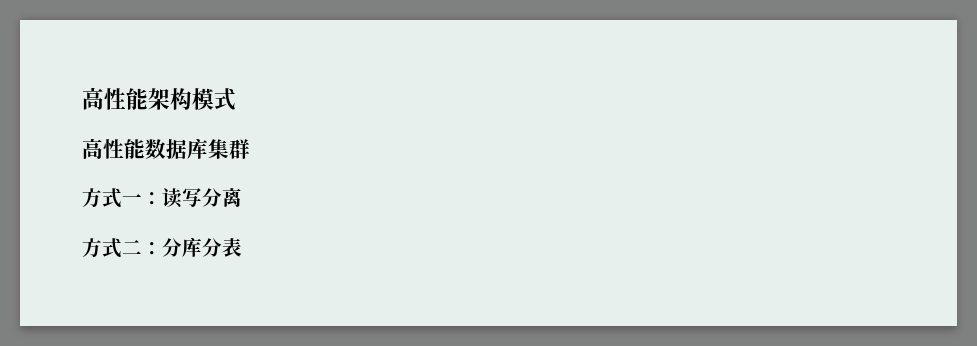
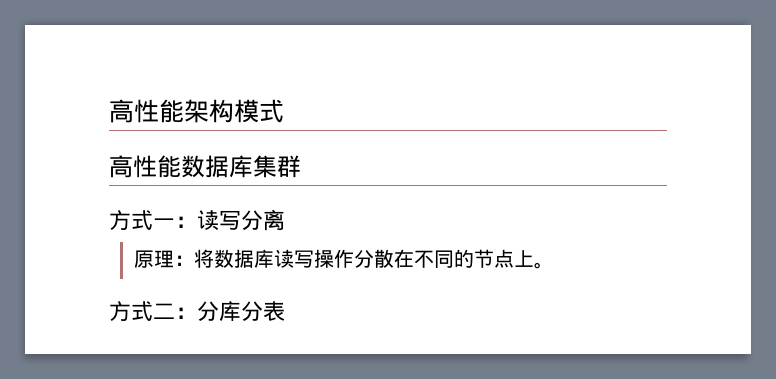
+ 原理：将数据库读写操作分散在不同的节点上。

